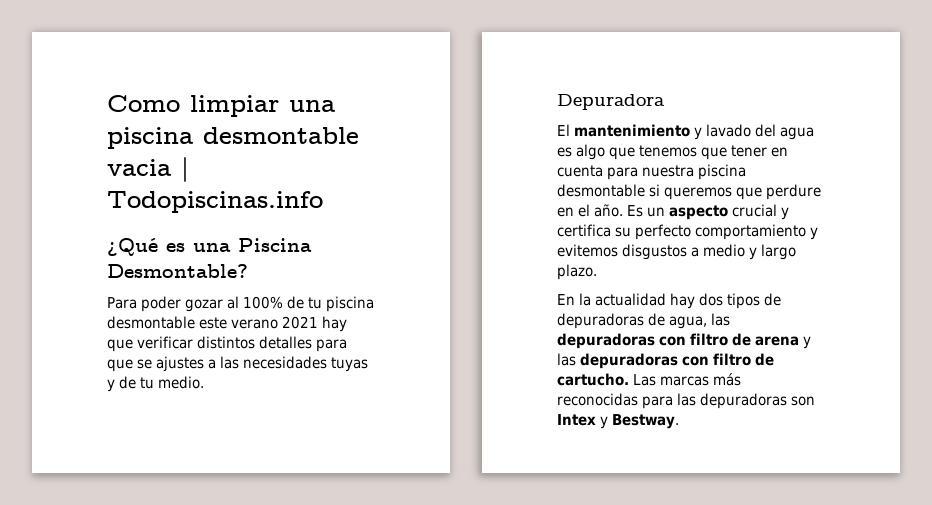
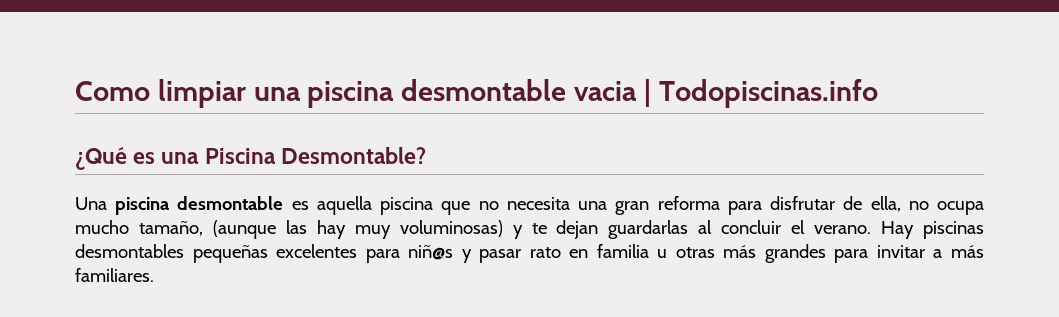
- Para poder gozar al 100% de tu piscina desmontable este verano 2021 hay que verificar distintos detalles para que se ajustes a las necesidades tuyas y de tu medio.
- Depuradora
- El mantenimiento y lavado del agua es algo que tenemos que tener en cuenta para nuestra piscina desmontable si queremos que perdure en el año. Es un aspecto crucial y certifica su perfecto comportamiento y evitemos disgustos a medio y largo plazo.
- En la actualidad hay dos tipos de depuradoras de agua, las depuradoras con filtro de arena y las depuradoras con filtro de cartucho. Las marcas más reconocidas para las depuradoras son Intex y Bestway.
+ Una piscina desmontable es aquella piscina que no necesita una gran reforma para disfrutar de ella, no ocupa mucho tamaño, (aunque las hay muy voluminosas) y te dejan guardarlas al concluir el verano. Hay piscinas desmontables pequeñas excelentes para niñ@s y pasar rato en familia u otras más grandes para invitar a más familiares.

